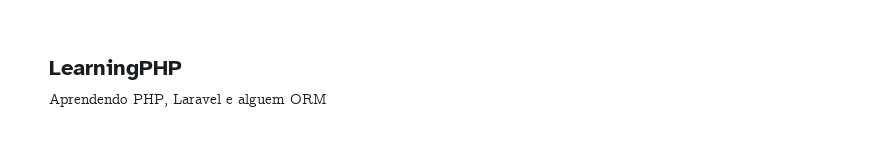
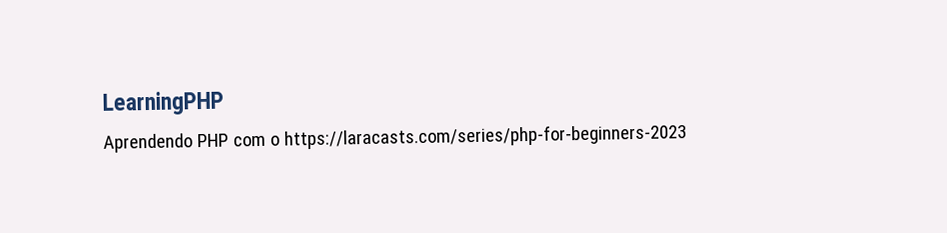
- Aprendendo PHP, Laravel e alguem ORM
+ Aprendendo PHP com o https://laracasts.com/series/php-for-beginners-2023

